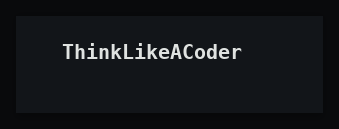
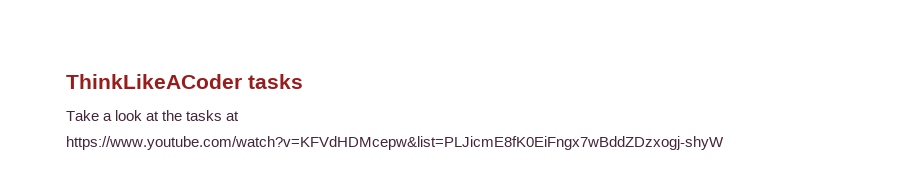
- ThinkLikeACoder
+ ThinkLikeACoder tasks
+ Take a look at the tasks at https://www.youtube.com/watch?v=KFVdHDMcepw&list=PLJicmE8fK0EiFngx7wBddZDzxogj-shyW

